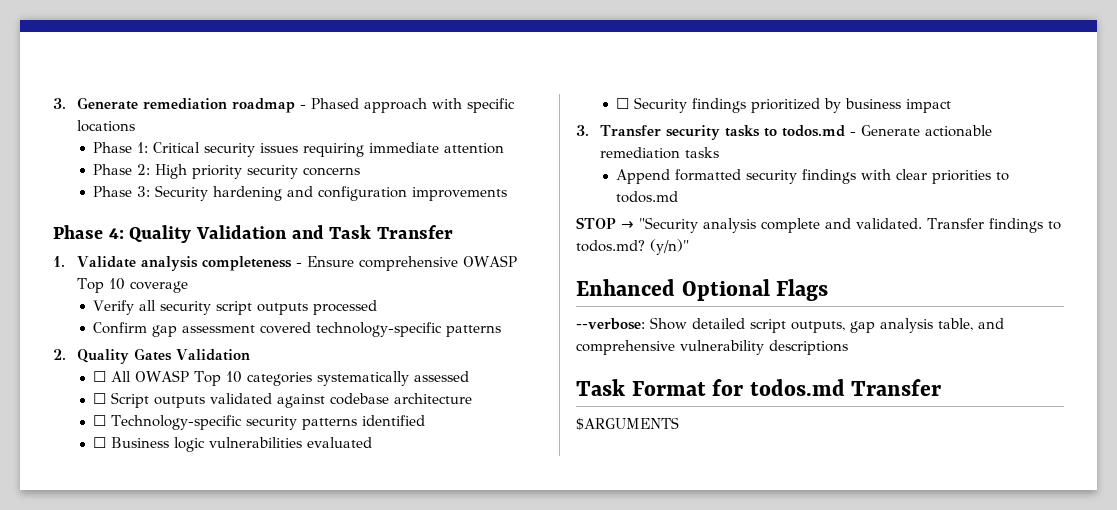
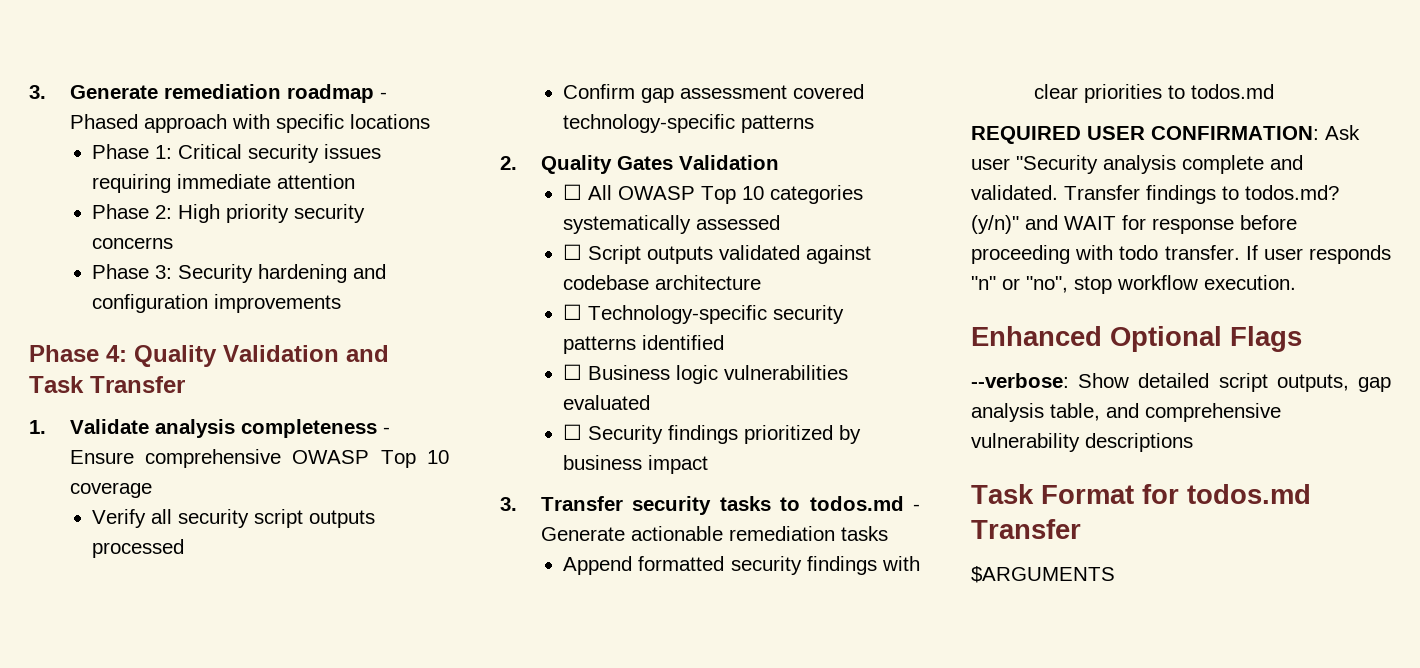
- STOP → "Security analysis complete and validated.
+ REQUIRED USER CONFIRMATION: Ask user "Security analysis complete and validated.
- (y/n)"
+ (y/n)" and WAIT for response before proceeding with todo transfer. If user responds "n" or "no", stop workflow execution.

